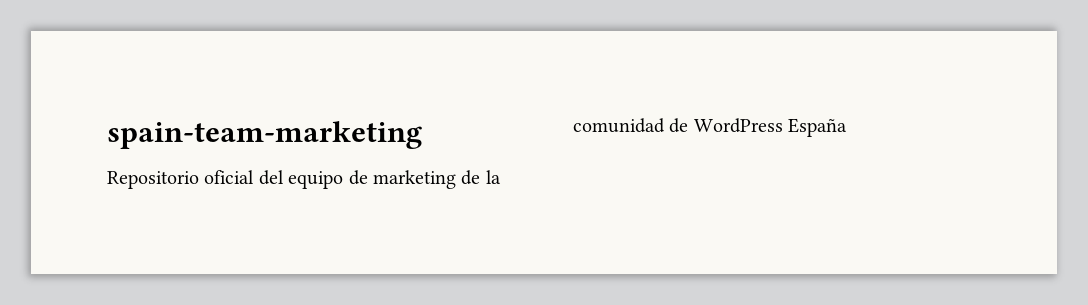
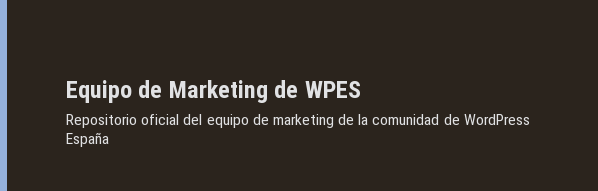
- spain-team-marketing
+ Equipo de Marketing de WPES

